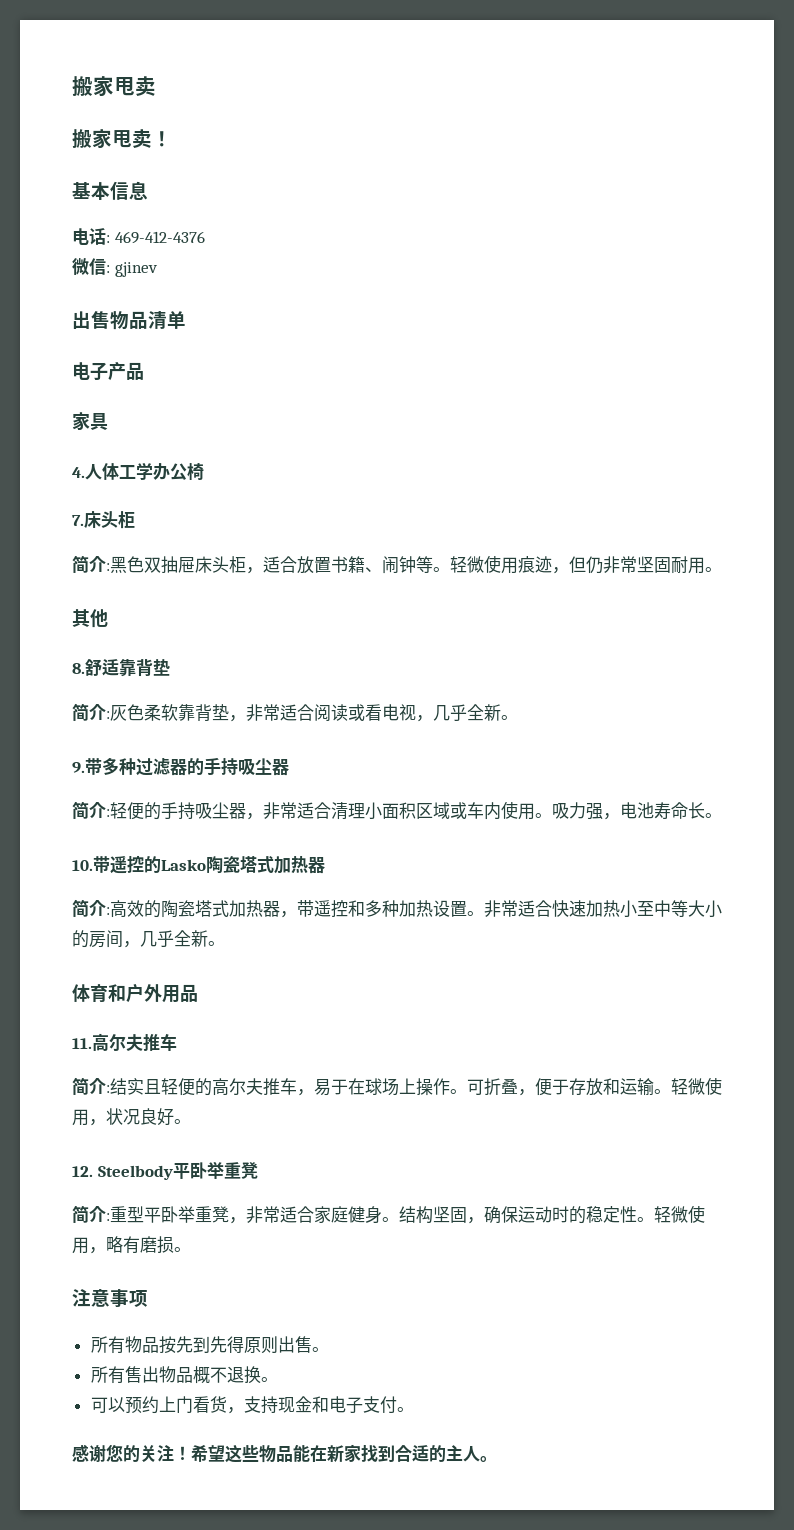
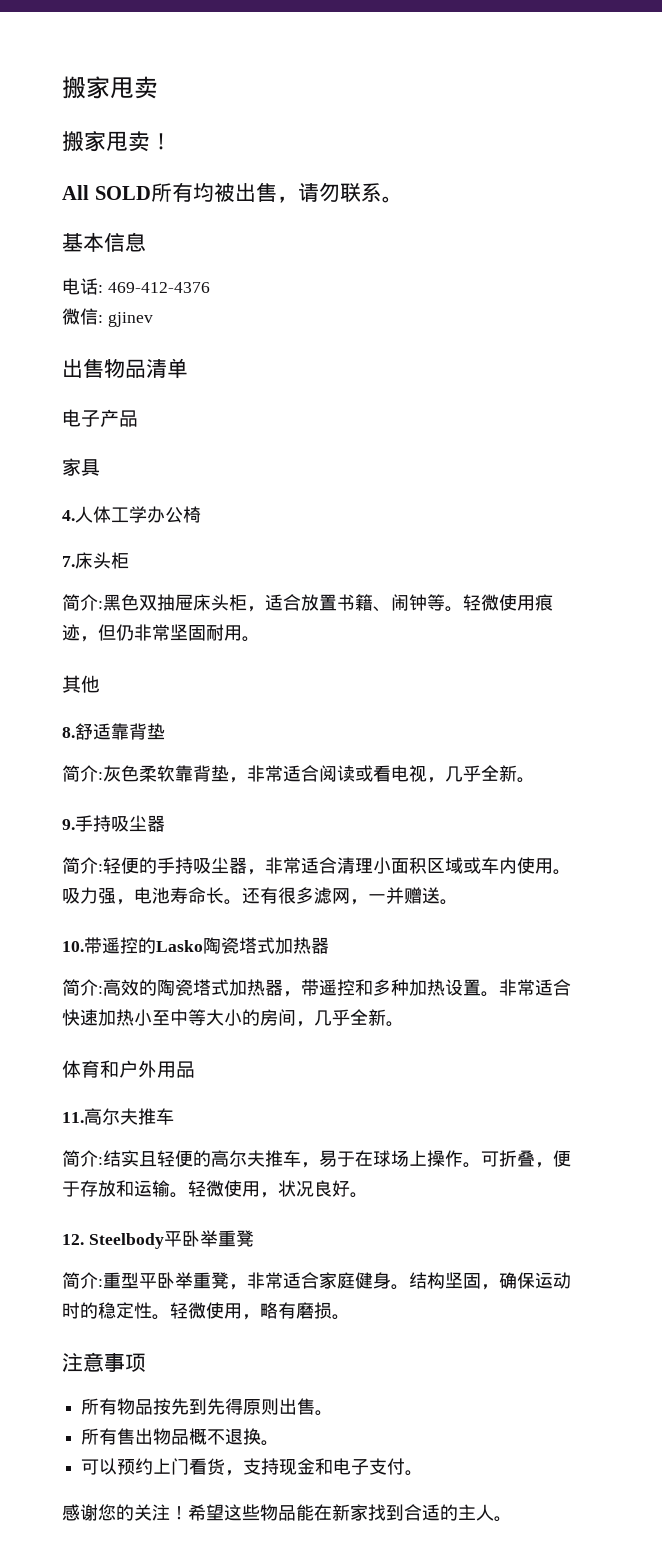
+ All SOLD所有均被出售，请勿联系。
- 9.带多种过滤器的手持吸尘器
+ 9.手持吸尘器
+ 还有很多滤网，一并赠送。

